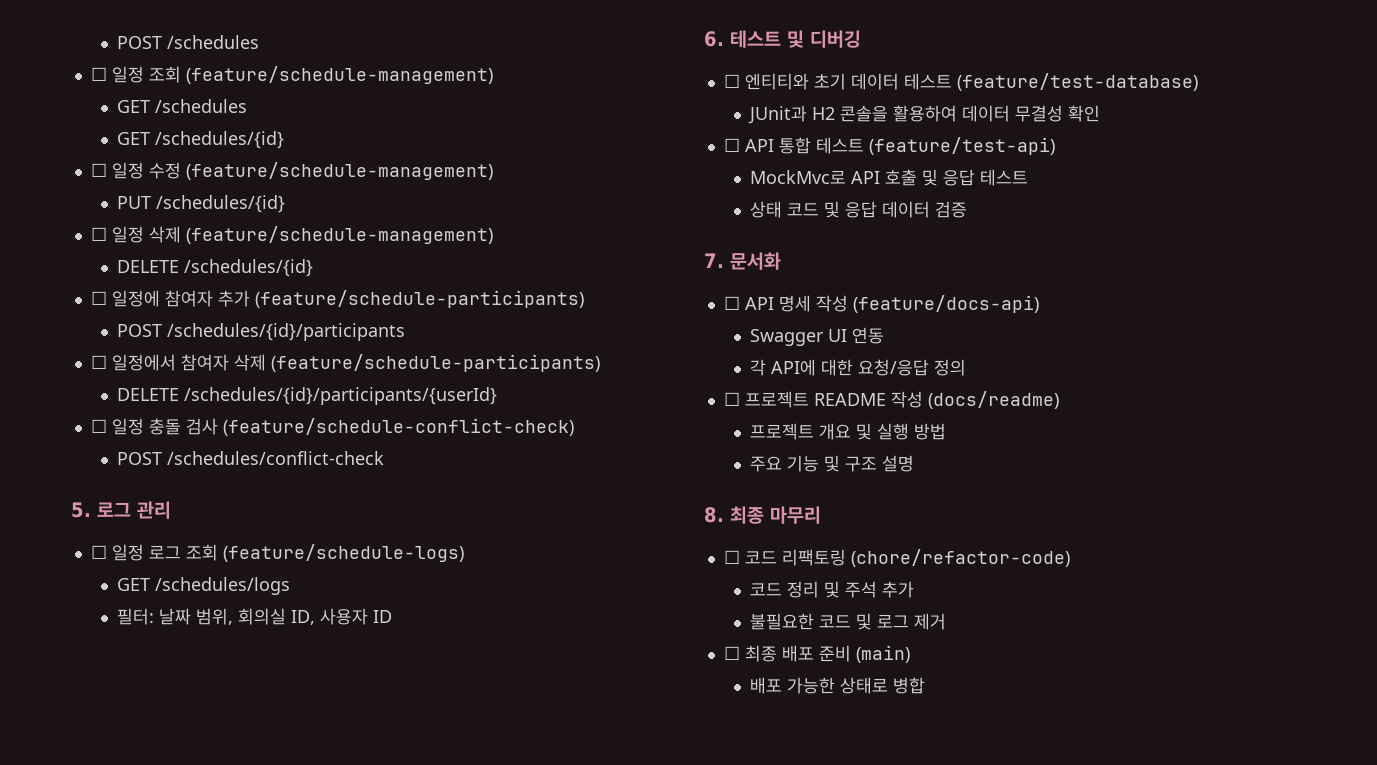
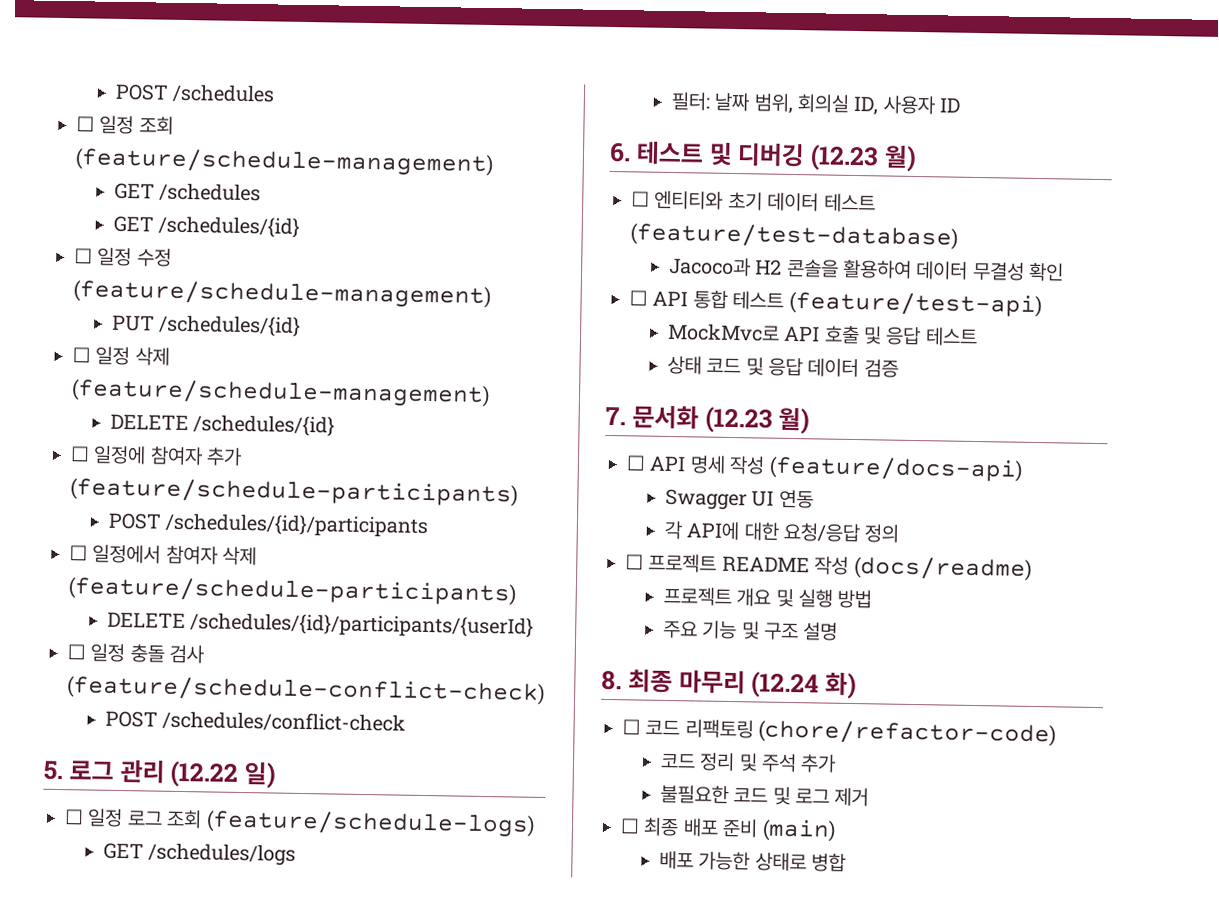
- 5. 로그 관리
+ 5. 로그 관리 (12.22 일)
- 6. 테스트 및 디버깅
+ 6. 테스트 및 디버깅 (12.23 월)
- JUnit과 H2 콘솔을 활용하여 데이터 무결성 확인
+ Jacoco과 H2 콘솔을 활용하여 데이터 무결성 확인
- 7. 문서화
+ 7. 문서화 (12.23 월)
- 8. 최종 마무리
+ 8. 최종 마무리 (12.24 화)

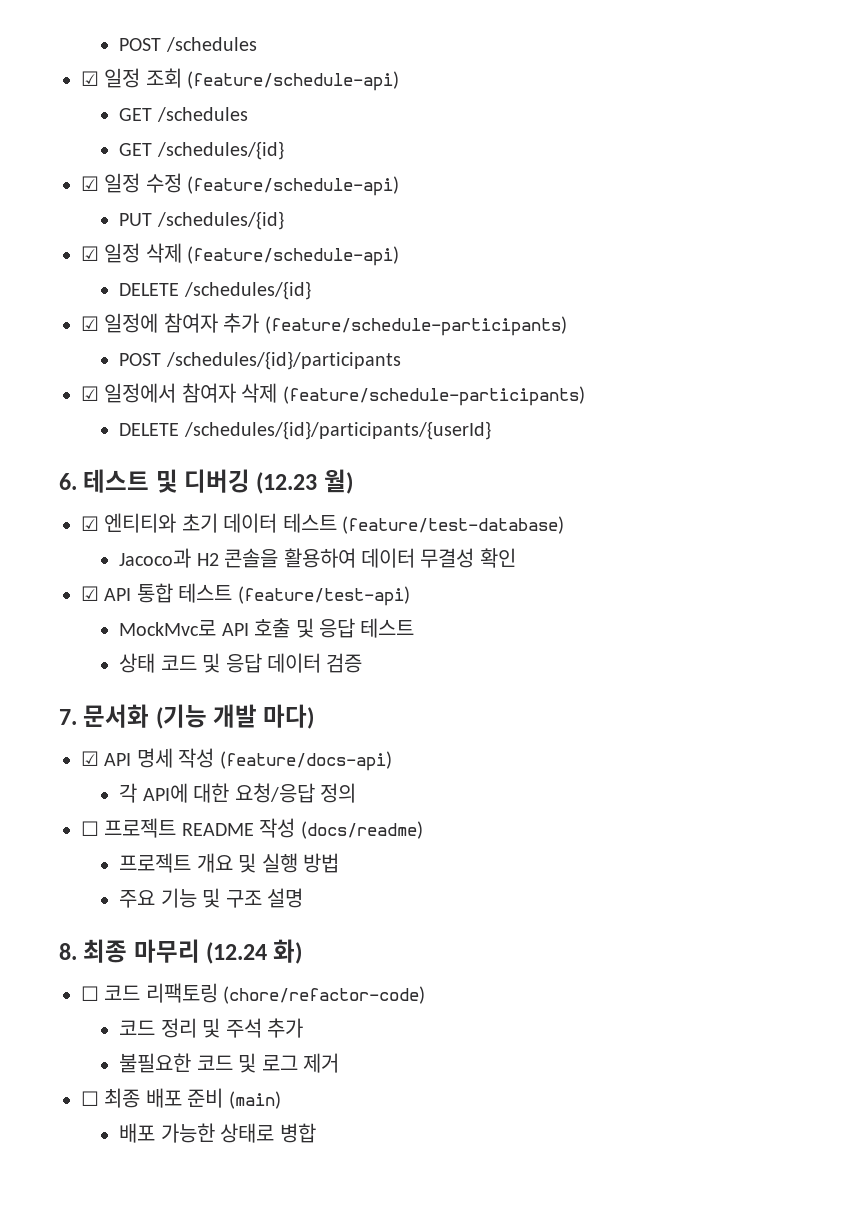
- ☐ 일정 조회 (feature/schedule-management)
+ ☑ 일정 조회 (feature/schedule-api)
- ☐ 일정 수정 (feature/schedule-management)
+ ☑ 일정 수정 (feature/schedule-api)
- ☐ 일정 삭제 (feature/schedule-management)
+ ☑ 일정 삭제 (feature/schedule-api)
- ☐ 일정에 참여자 추가 (feature/schedule-participants)
+ ☑ 일정에 참여자 추가 (feature/schedule-participants)
- ☐ 일정에서 참여자 삭제 (feature/schedule-participants)
+ ☑ 일정에서 참여자 삭제 (feature/schedule-participants)
- ☐ 일정 충돌 검사 (feature/schedule-conflict-check)
- POST /schedules/conflict-check
- 5. 로그 관리 (12.22 일)
- ☐ 일정 로그 조회 (feature/schedule-logs)
- GET /schedules/logs
- 필터: 날짜 범위, 회의실 ID, 사용자 ID
- ☐ 엔티티와 초기 데이터 테스트 (feature/test-database)
+ ☑ 엔티티와 초기 데이터 테스트 (feature/test-database)
- ☐ API 통합 테스트 (feature/test-api)
+ ☑ API 통합 테스트 (feature/test-api)
- 7. 문서화 (12.23 월)
- ☐ API 명세 작성 (feature/docs-api)
+ 7. 문서화 (기능 개발 마다)
+ ☑ API 명세 작성 (feature/docs-api)
- Swagger UI 연동

